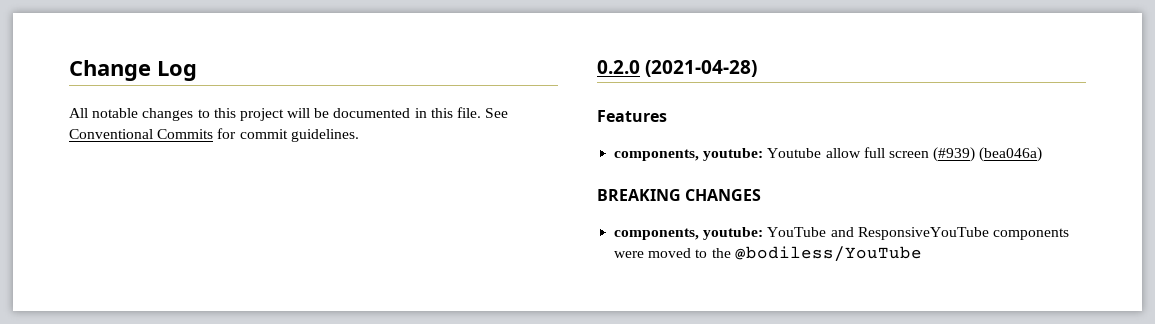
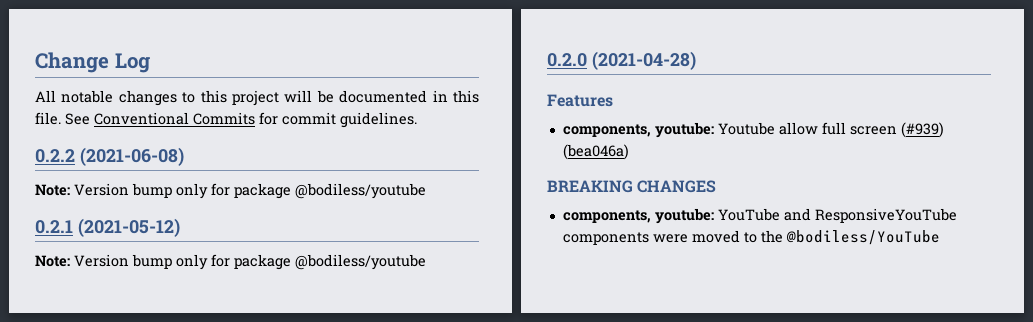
+ 0.2.2 (2021-06-08)
+ Note: Version bump only for package @bodiless/youtube
+ 0.2.1 (2021-05-12)
+ Note: Version bump only for package @bodiless/youtube

